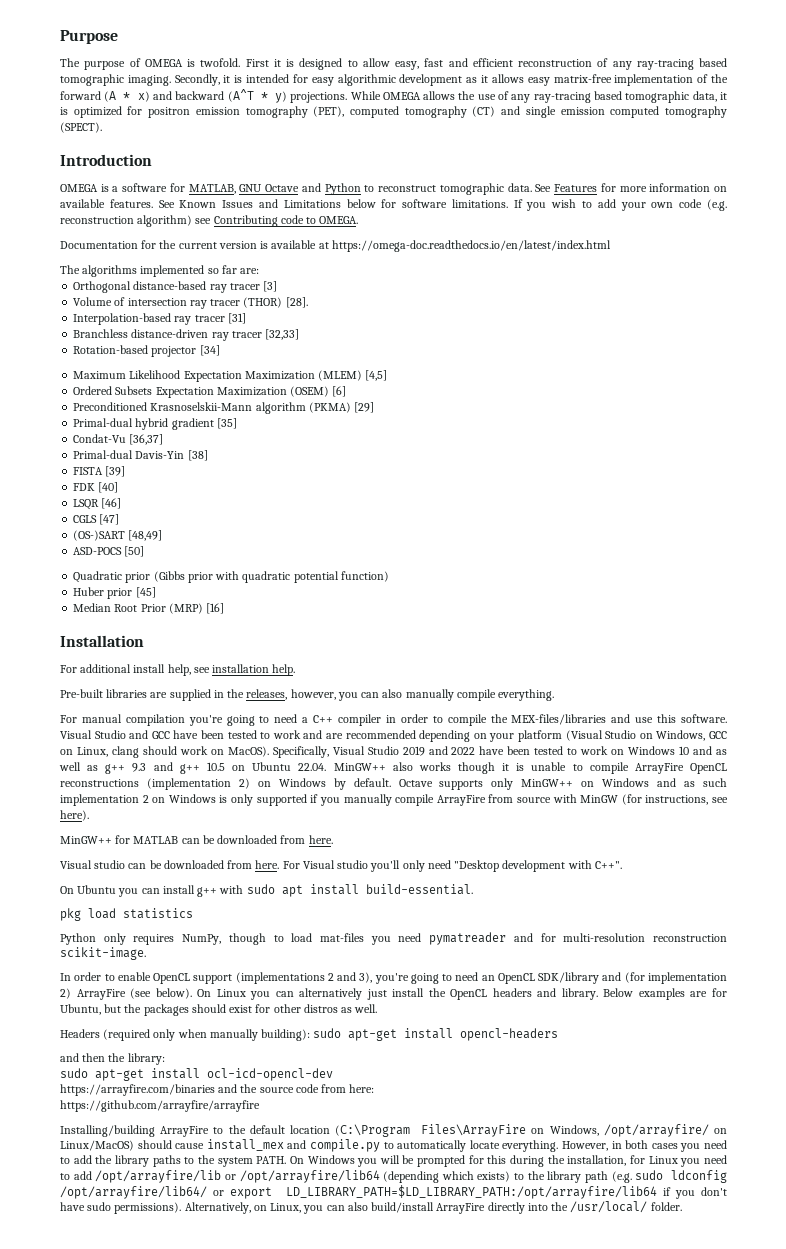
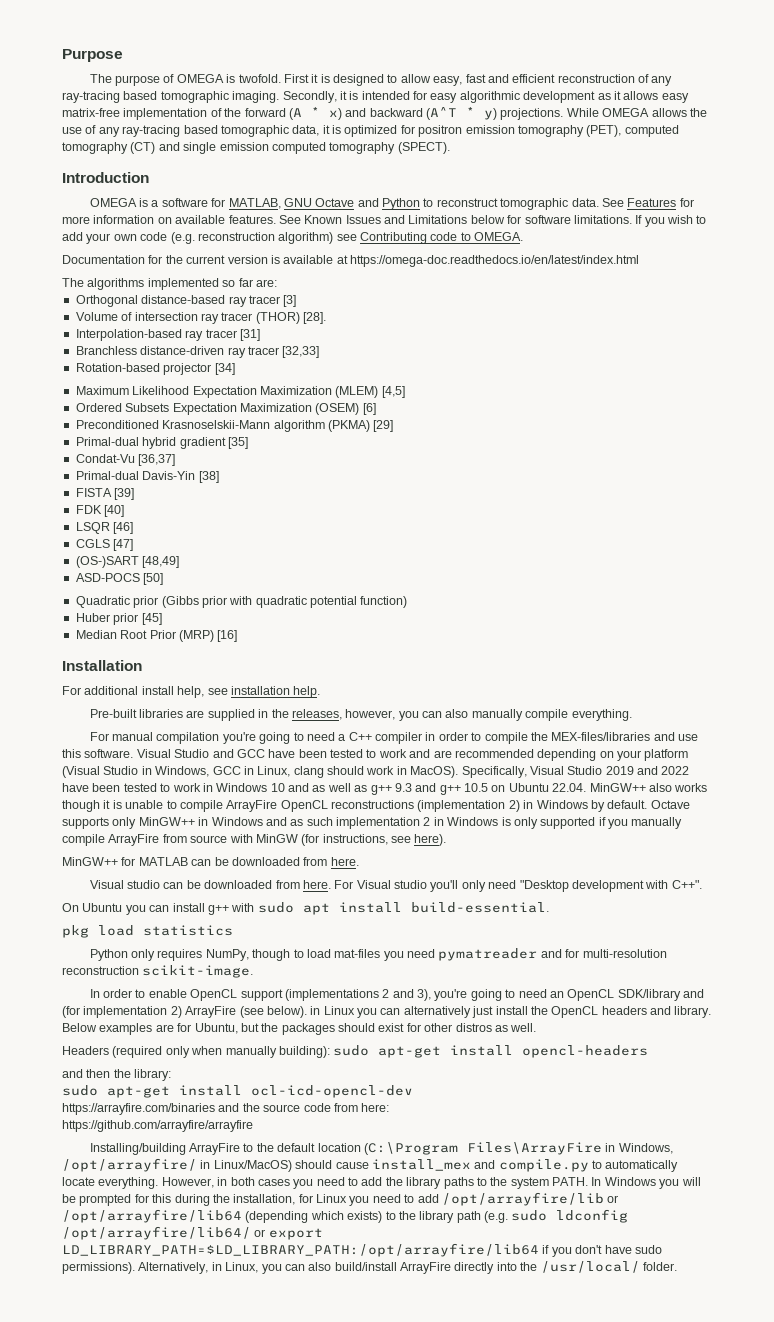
- Visual Studio and GCC have been tested to work and are recommended depending on your platform (Visual Studio on Windows, GCC on Linux, clang should work on MacOS).
+ Visual Studio and GCC have been tested to work and are recommended depending on your platform (Visual Studio in Windows, GCC in Linux, clang should work in MacOS).
- Specifically, Visual Studio 2019 and 2022 have been tested to work on Windows 10 and as well as g++ 9.3 and g++ 10.5 on Ubuntu 22.04. MinGW++ also works though it is unable to compile ArrayFire OpenCL reconstructions (implementation 2) on Windows by default.
+ Specifically, Visual Studio 2019 and 2022 have been tested to work in Windows 10 and as well as g++ 9.3 and g++ 10.5 on Ubuntu 22.04. MinGW++ also works though it is unable to compile ArrayFire OpenCL reconstructions (implementation 2) in Windows by default.
- Octave supports only MinGW++ on Windows and as such implementation 2 on Windows is only supported if you manually compile ArrayFire from source with MinGW (for instructions, see here).
+ Octave supports only MinGW++ in Windows and as such implementation 2 in Windows is only supported if you manually compile ArrayFire from source with MinGW (for instructions, see here).
- In order to enable OpenCL support (implementations 2 and 3), you're going to need an OpenCL SDK/library and (for implementation 2) ArrayFire (see below). On Linux you can alternatively just install the OpenCL headers and library.
+ In order to enable OpenCL support (implementations 2 and 3), you're going to need an OpenCL SDK/library and (for implementation 2) ArrayFire (see below). in Linux you can alternatively just install the OpenCL headers and library.
- Installing/building ArrayFire to the default location (C:\Program Files\ArrayFire on Windows, /opt/arrayfire/ on Linux/MacOS) should cause install_mex and compile.py to automatically locate everything.
+ Installing/building ArrayFire to the default location (C:\Program Files\ArrayFire in Windows, /opt/arrayfire/ in Linux/MacOS) should cause install_mex and compile.py to automatically locate everything.
- On Windows you will be prompted for this during the installation, for Linux you need to add /opt/arrayfire/lib or /opt/arrayfire/lib64 (depending which exists) to the library path (e.g. sudo ldconfig /opt/arrayfire/lib64/ or export LD_LIBRARY_PATH=$LD_LIBRARY_PATH:/opt/arrayfire/lib64 if you don't have sudo permissions).
+ In Windows you will be prompted for this during the installation, for Linux you need to add /opt/arrayfire/lib or /opt/arrayfire/lib64 (depending which exists) to the library path (e.g. sudo ldconfig /opt/arrayfire/lib64/ or export LD_LIBRARY_PATH=$LD_LIBRARY_PATH:/opt/arrayfire/lib64 if you don't have sudo permissions).
- Alternatively, on Linux, you can also build/install ArrayFire directly into the /usr/local/ folder.
+ Alternatively, in Linux, you can also build/install ArrayFire directly into the /usr/local/ folder.

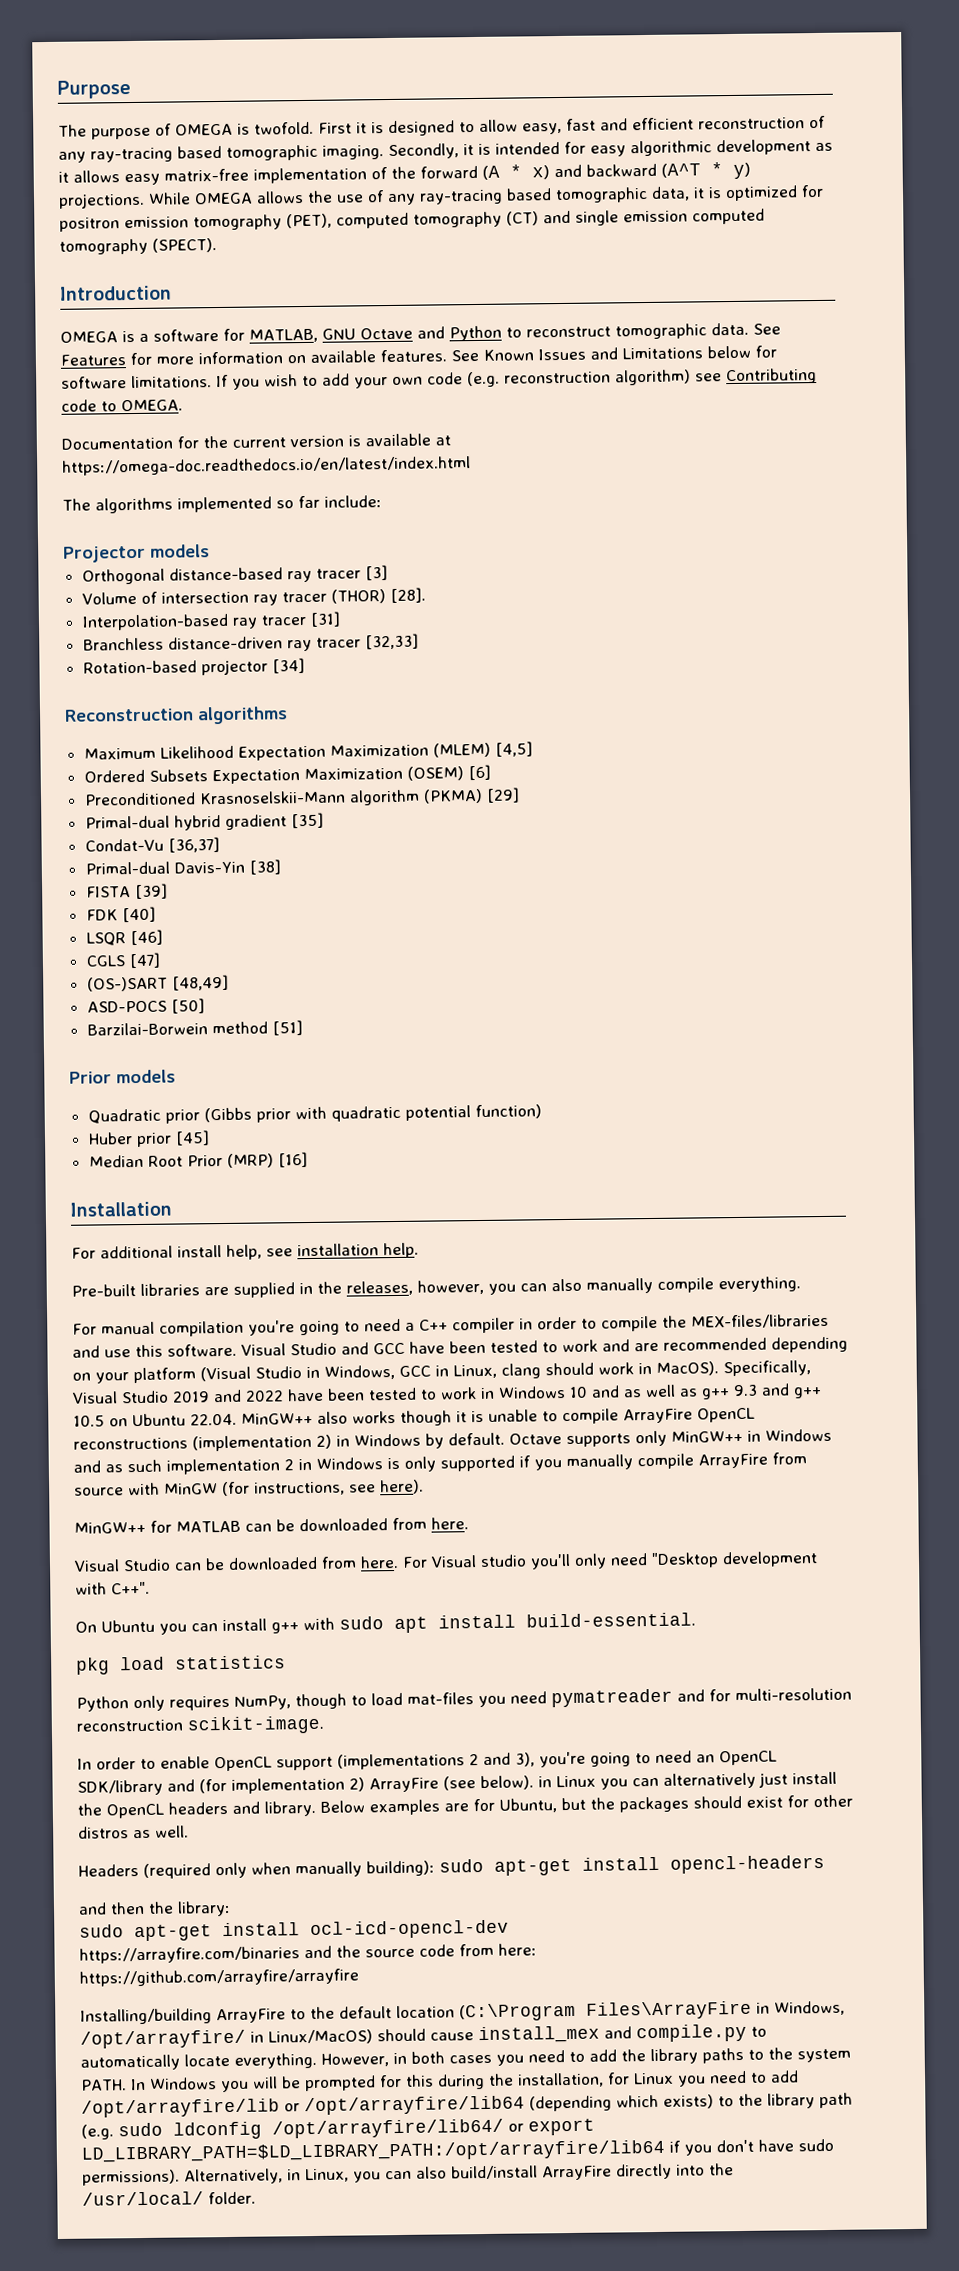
- The algorithms implemented so far are:
+ The algorithms implemented so far include:
+ Projector models
+ Reconstruction algorithms
+ Barzilai-Borwein method [51]
+ Prior models
- Visual studio can be downloaded from here.
+ Visual Studio can be downloaded from here.

